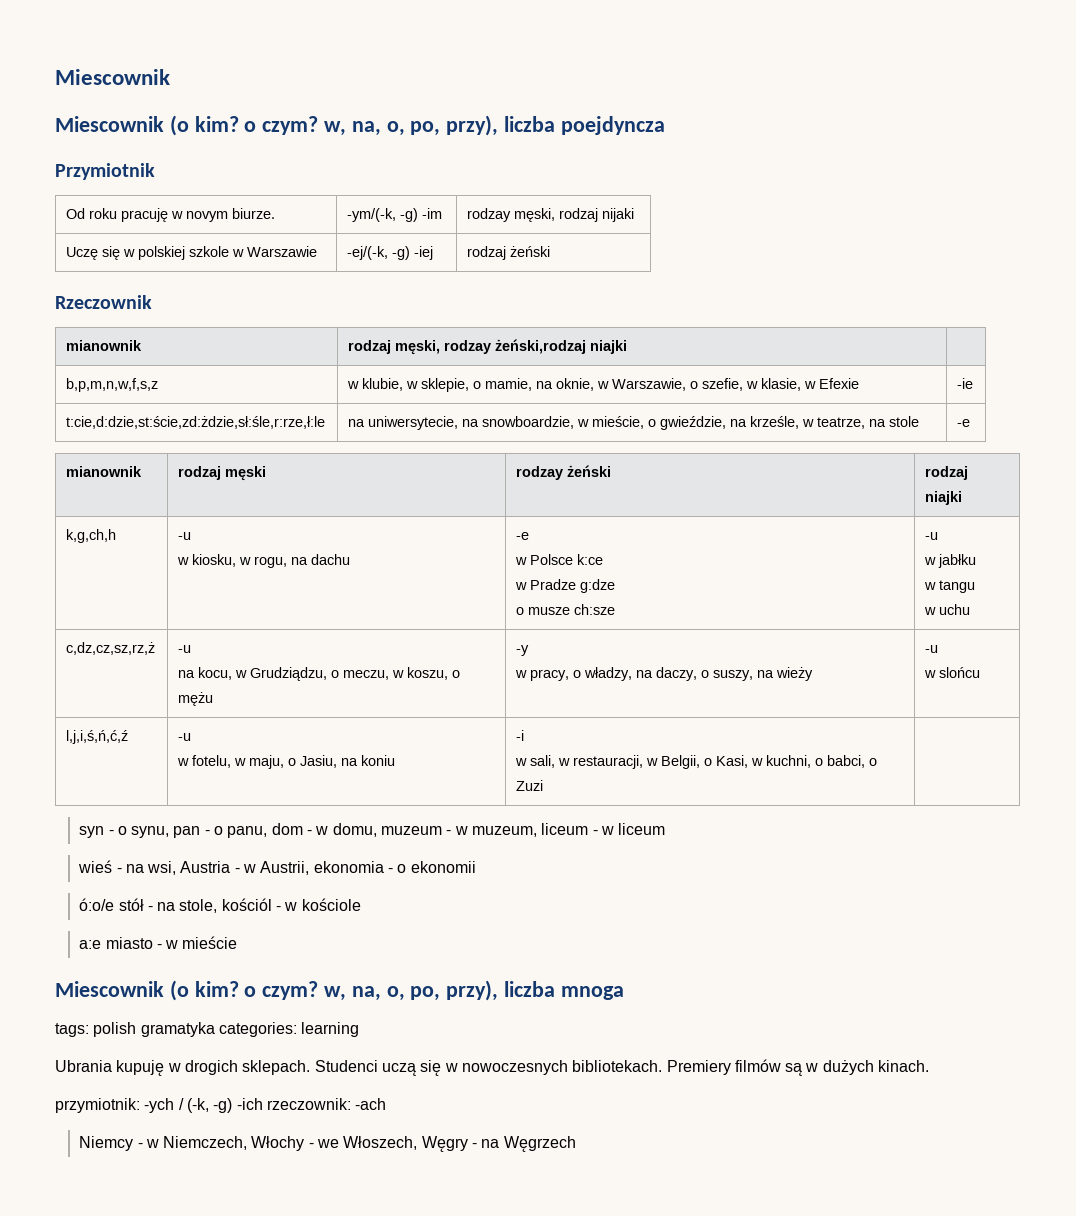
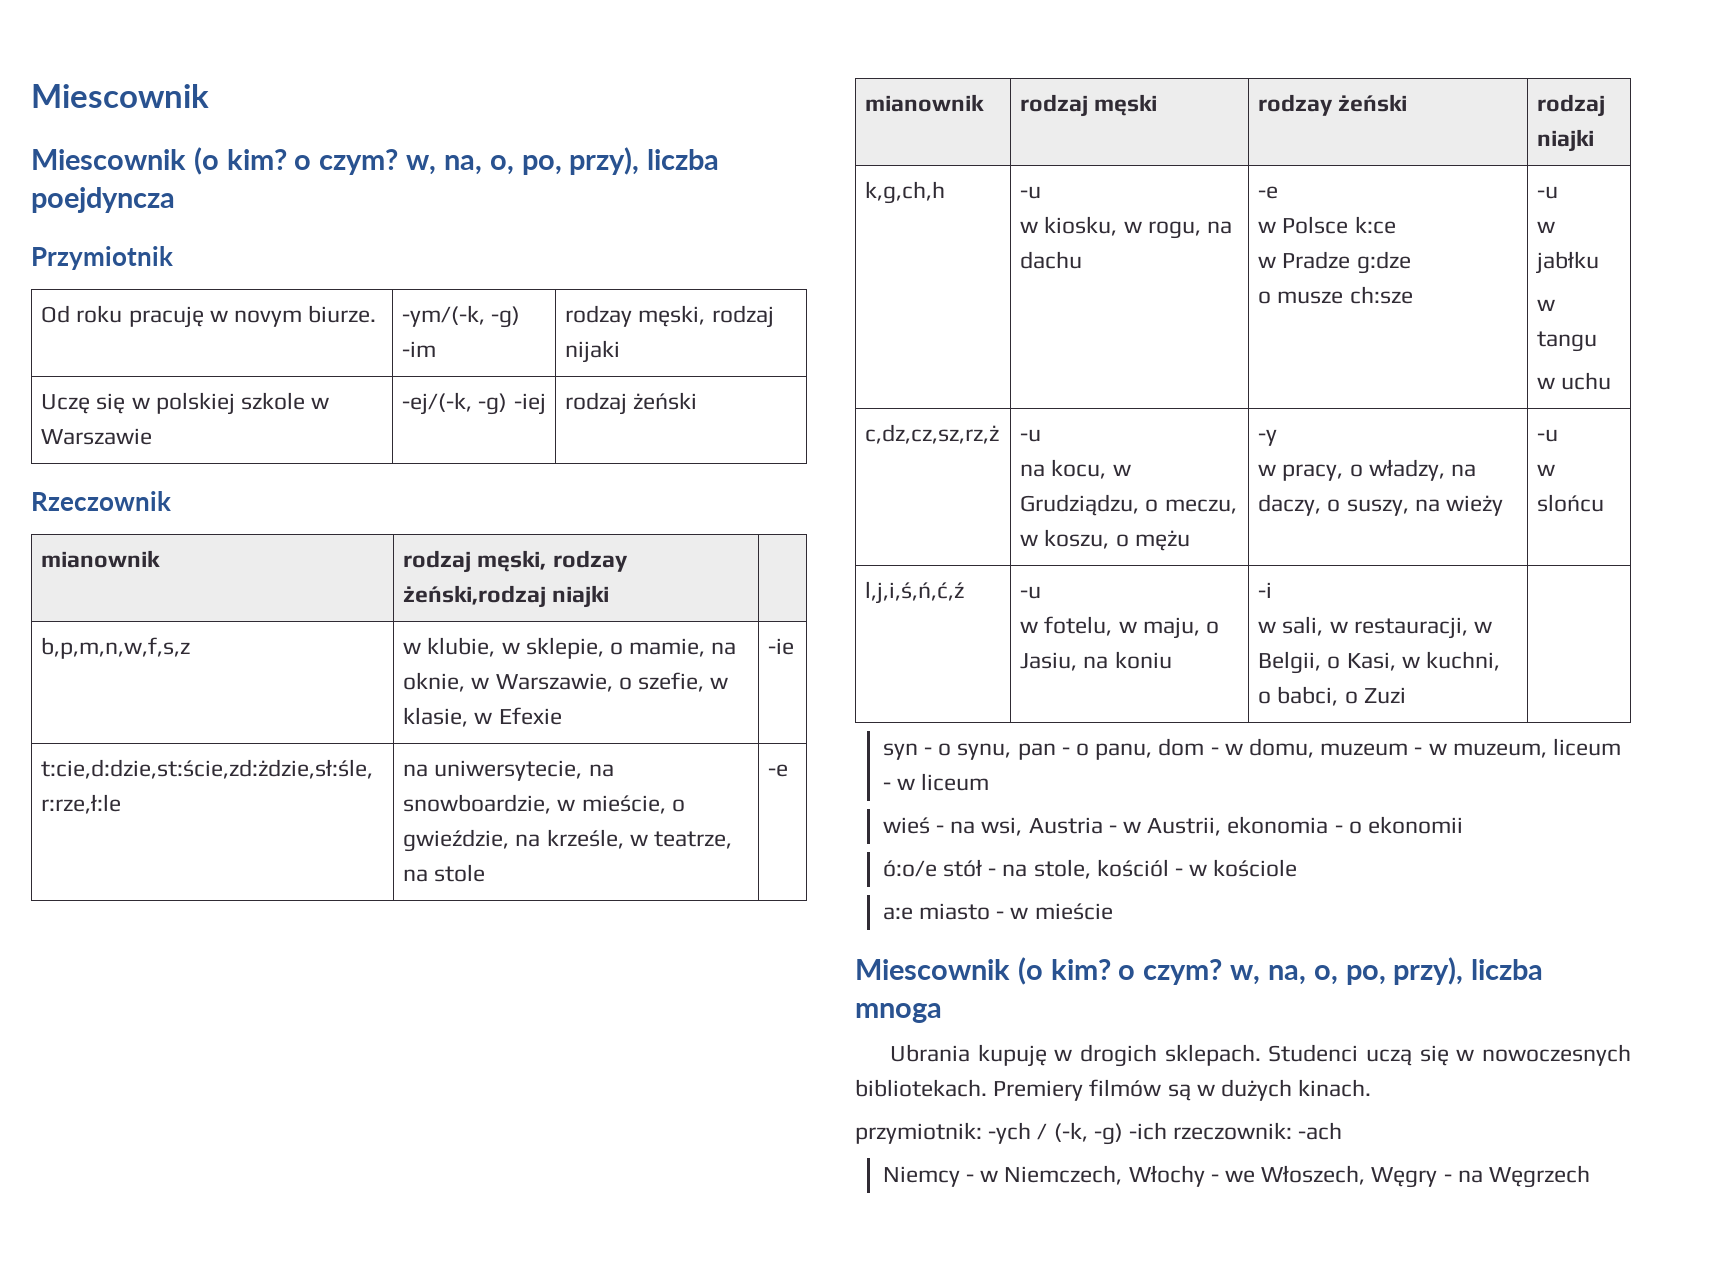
- tags: polish gramatyka categories: learning

